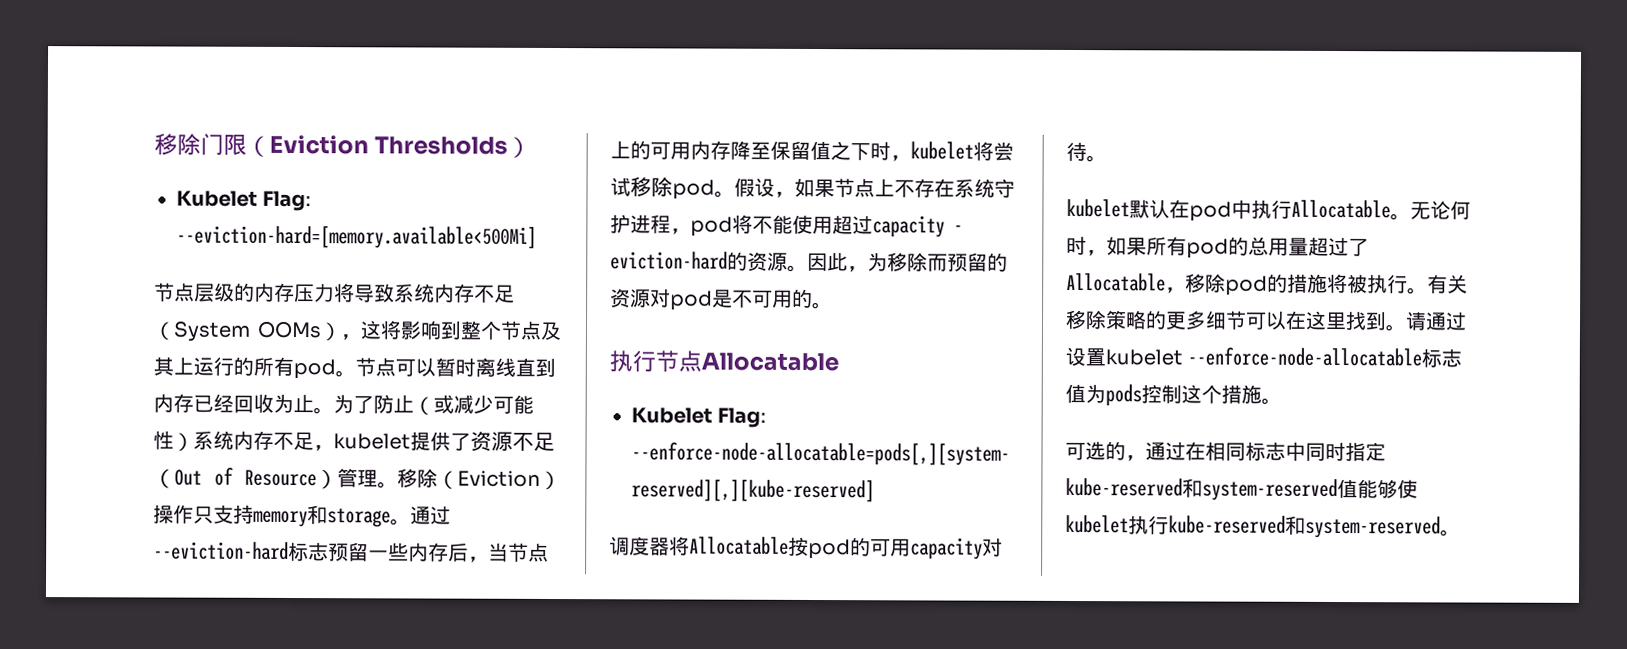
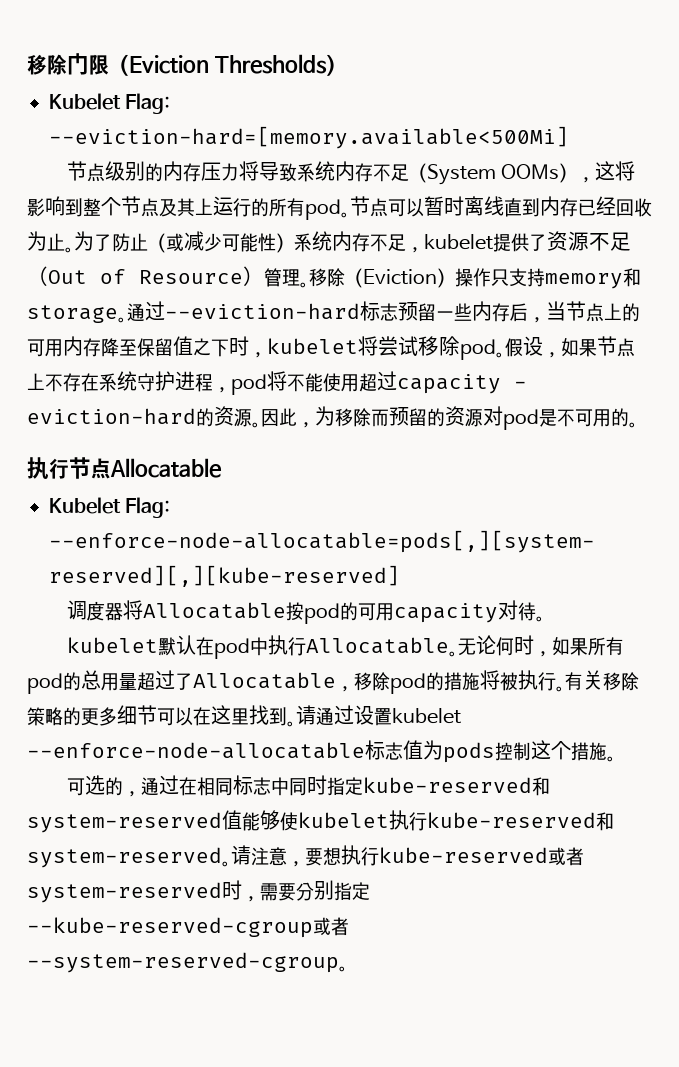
- 节点层级的内存压力将导致系统内存不足（System OOMs），这将影响到整个节点及其上运行的所有pod。
+ 节点级别的内存压力将导致系统内存不足（System OOMs），这将影响到整个节点及其上运行的所有pod。
+ 请注意，要想执行kube-reserved或者system-reserved时，需要分别指定--kube-reserved-cgroup或者--system-reserved-cgroup。

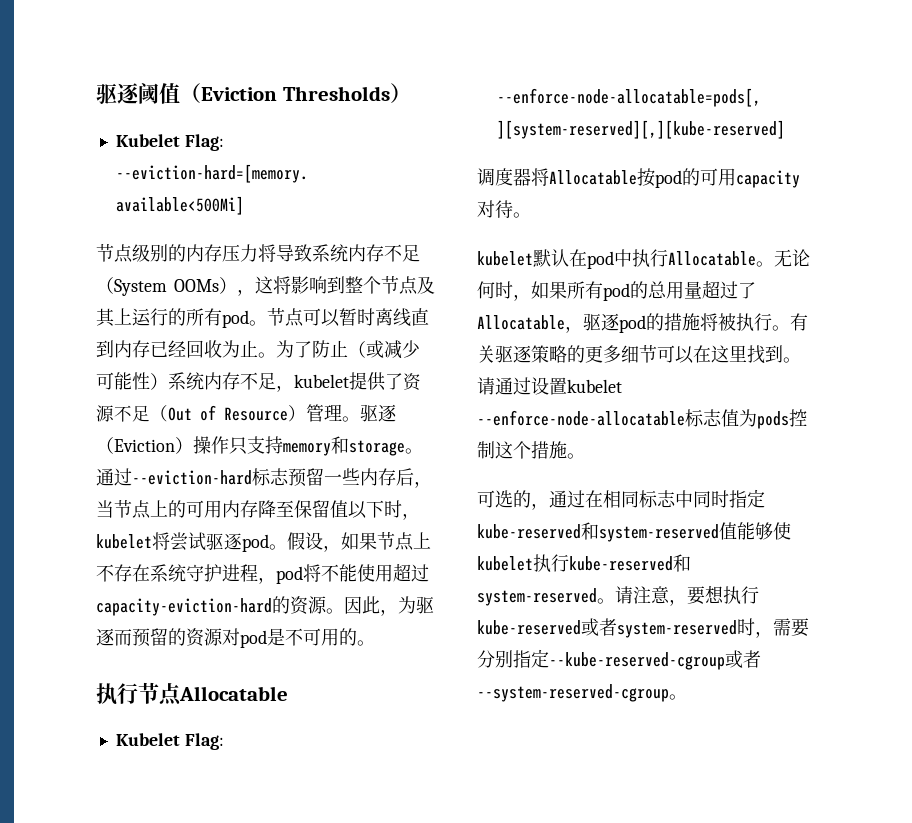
- 移除门限（Eviction Thresholds）
+ 驱逐阈值（Eviction Thresholds）
- 移除（Eviction）操作只支持memory和storage。
+ 驱逐（Eviction）操作只支持memory和storage。
- 通过--eviction-hard标志预留一些内存后，当节点上的可用内存降至保留值之下时，kubelet将尝试移除pod。
+ 通过--eviction-hard标志预留一些内存后，当节点上的可用内存降至保留值以下时，kubelet将尝试驱逐pod。
- 假设，如果节点上不存在系统守护进程，pod将不能使用超过capacity - eviction-hard的资源。
+ 假设，如果节点上不存在系统守护进程，pod将不能使用超过capacity-eviction-hard的资源。
- 因此，为移除而预留的资源对pod是不可用的。
+ 因此，为驱逐而预留的资源对pod是不可用的。
- 无论何时，如果所有pod的总用量超过了Allocatable，移除pod的措施将被执行。
+ 无论何时，如果所有pod的总用量超过了Allocatable，驱逐pod的措施将被执行。
- 有关移除策略的更多细节可以在这里找到。
+ 有关驱逐策略的更多细节可以在这里找到。

